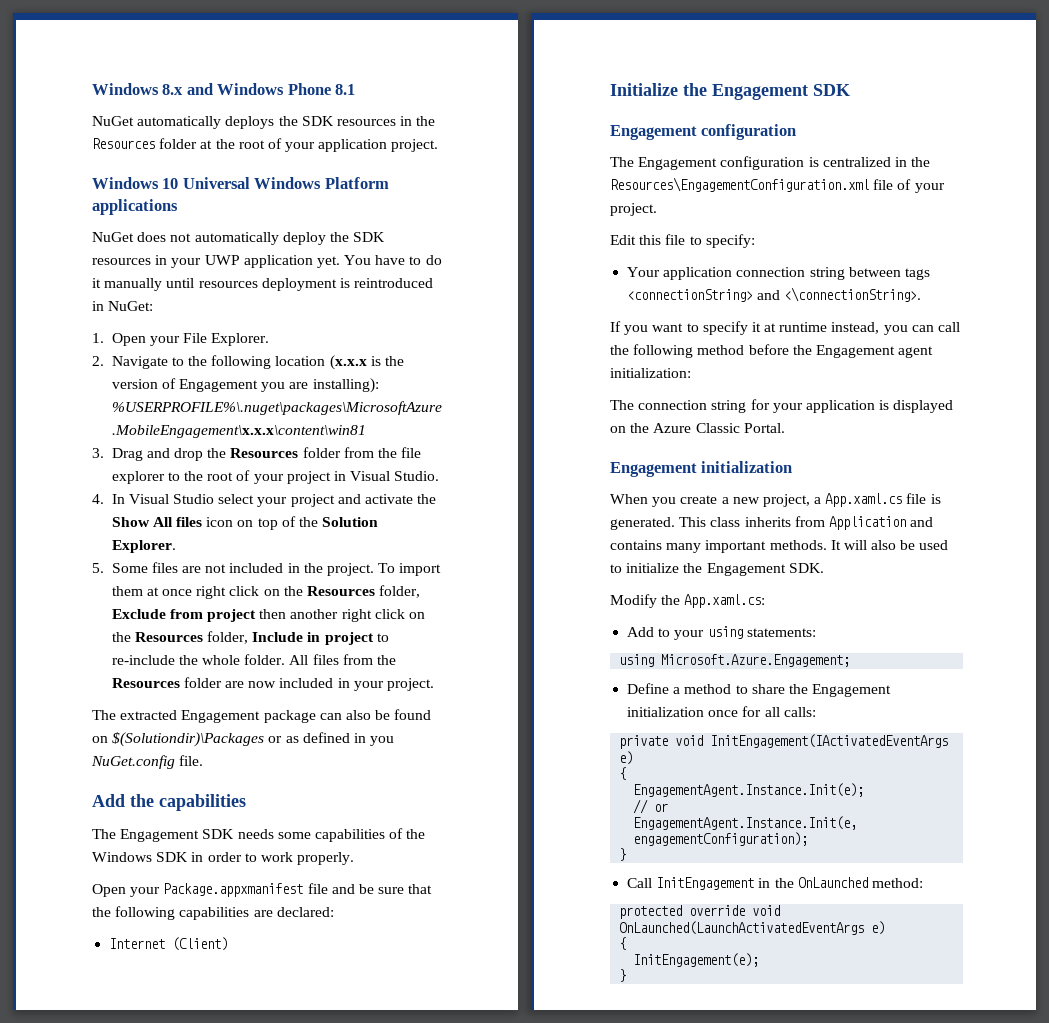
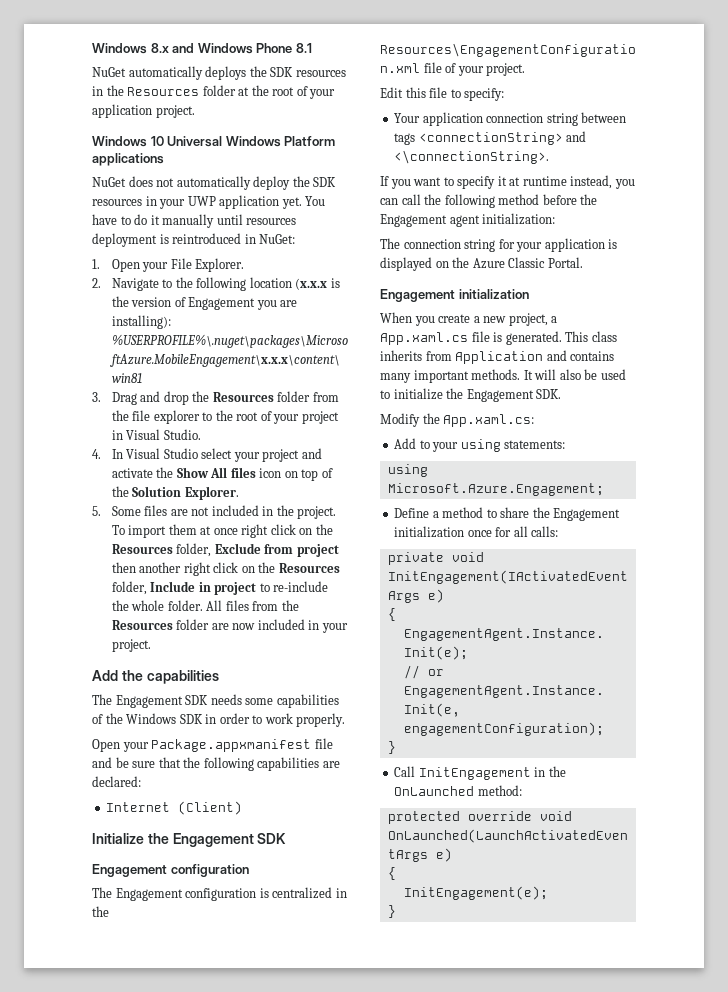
- The extracted Engagement package can also be found on $(Solutiondir)\Packages or as defined in you NuGet.config file.

